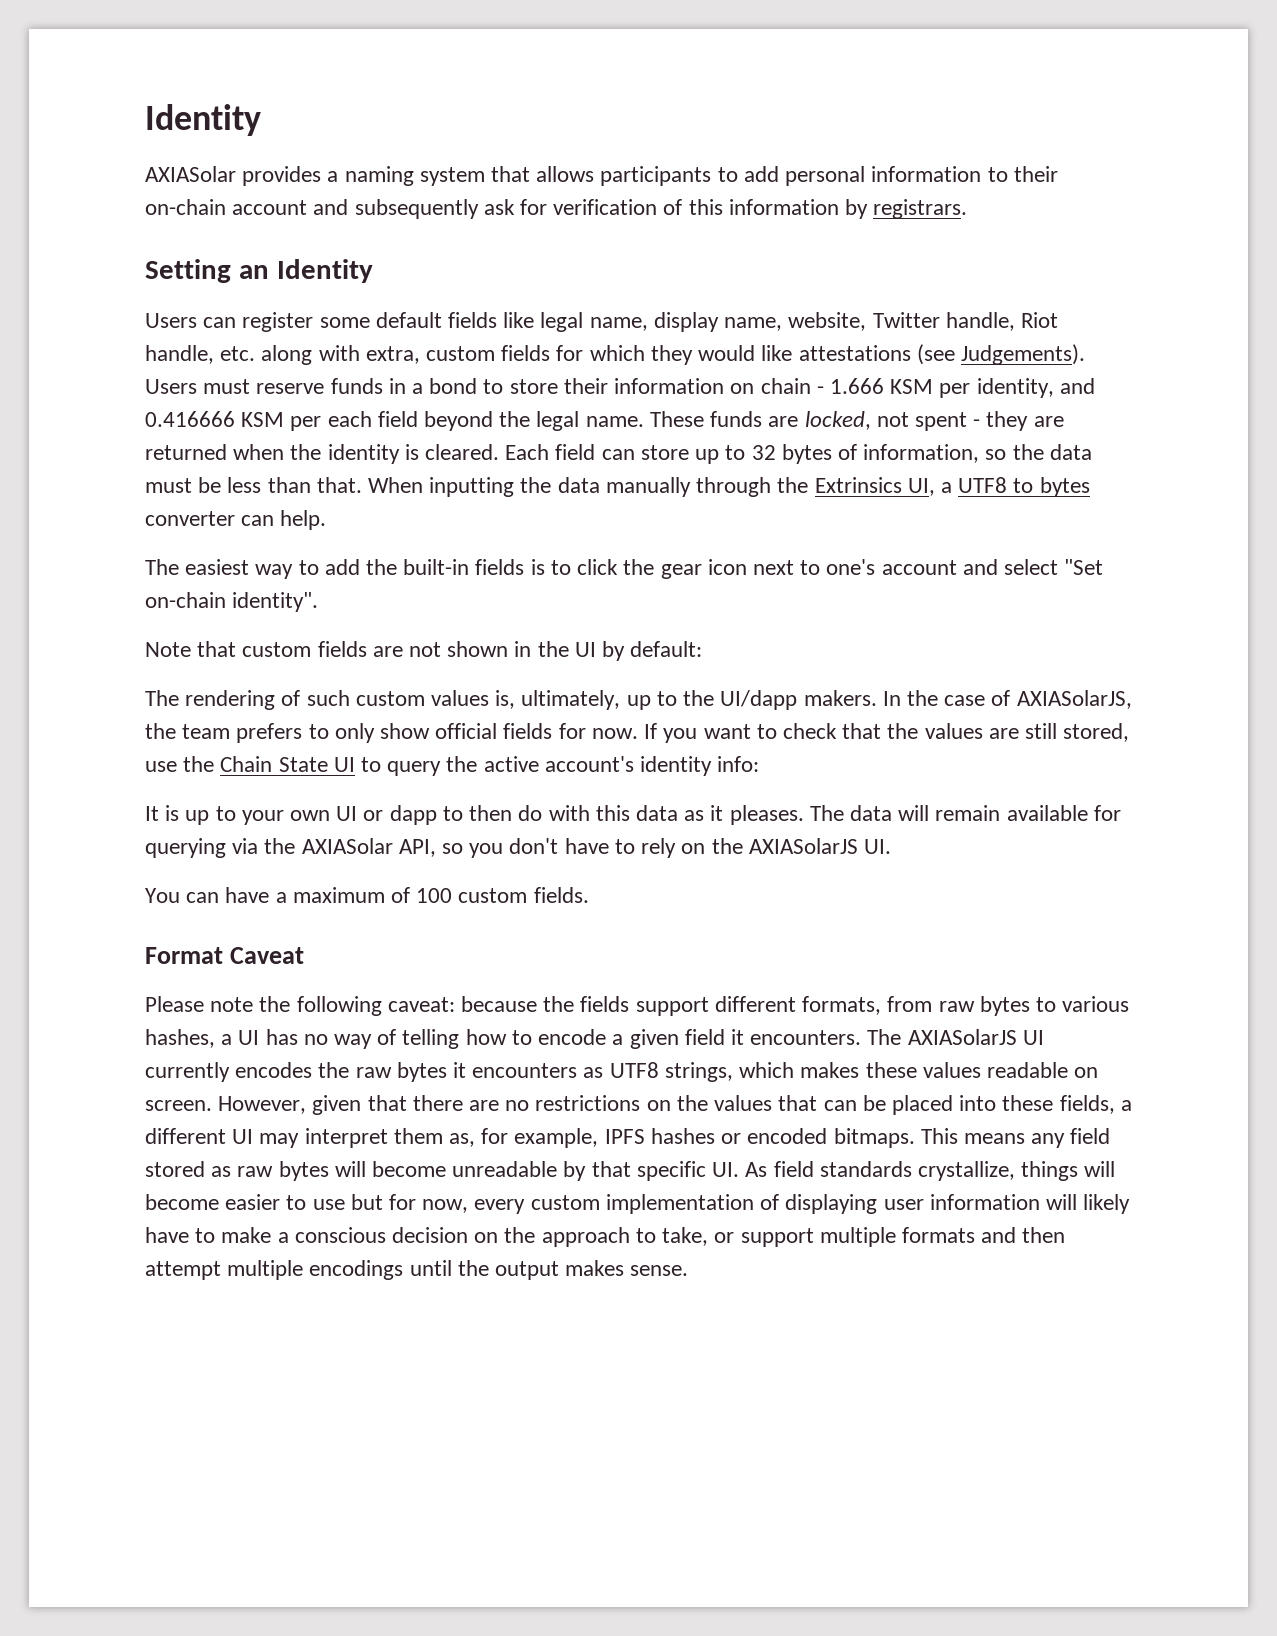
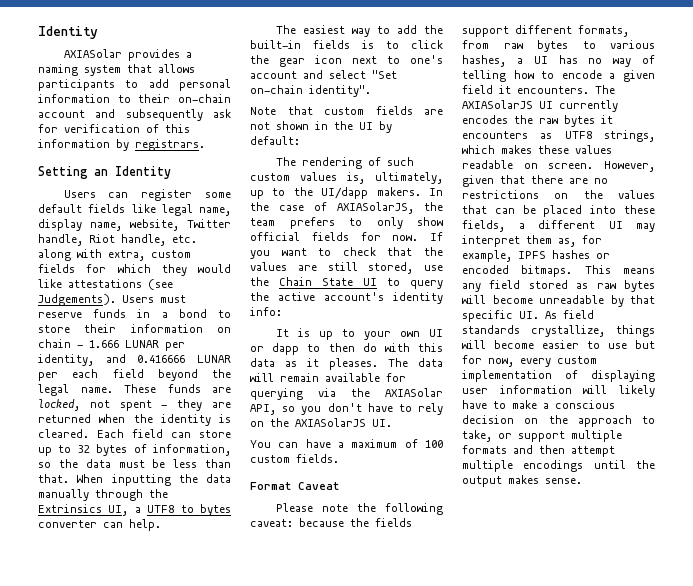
- Users must reserve funds in a bond to store their information on chain - 1.666 KSM per identity, and 0.416666 KSM per each field beyond the legal name.
+ Users must reserve funds in a bond to store their information on chain - 1.666 LUNAR per identity, and 0.416666 LUNAR per each field beyond the legal name.

